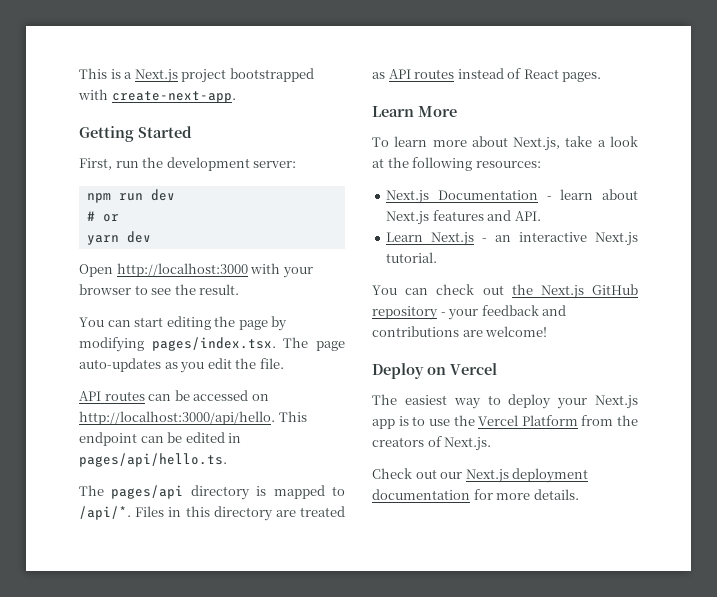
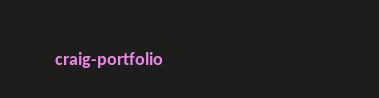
- This is a Next.js project bootstrapped with create-next-app.
- Getting Started
- First, run the development server:
- npm run dev
- # or
- yarn dev
- Open http://localhost:3000 with your browser to see the result.
- You can start editing the page by modifying pages/index.tsx. The page auto-updates as you edit the file.
- API routes can be accessed on http://localhost:3000/api/hello. This endpoint can be edited in pages/api/hello.ts.
- The pages/api directory is mapped to /api/*. Files in this directory are treated as API routes instead of React pages.
- Learn More
- To learn more about Next.js, take a look at the following resources:
- Next.js Documentation - learn about Next.js features and API.
- Learn Next.js - an interactive Next.js tutorial.
- You can check out the Next.js GitHub repository - your feedback and contributions are welcome!
- Deploy on Vercel
- The easiest way to deploy your Next.js app is to use the Vercel Platform from the creators of Next.js.
- Check out our Next.js deployment documentation for more details.
+ craig-portfolio

